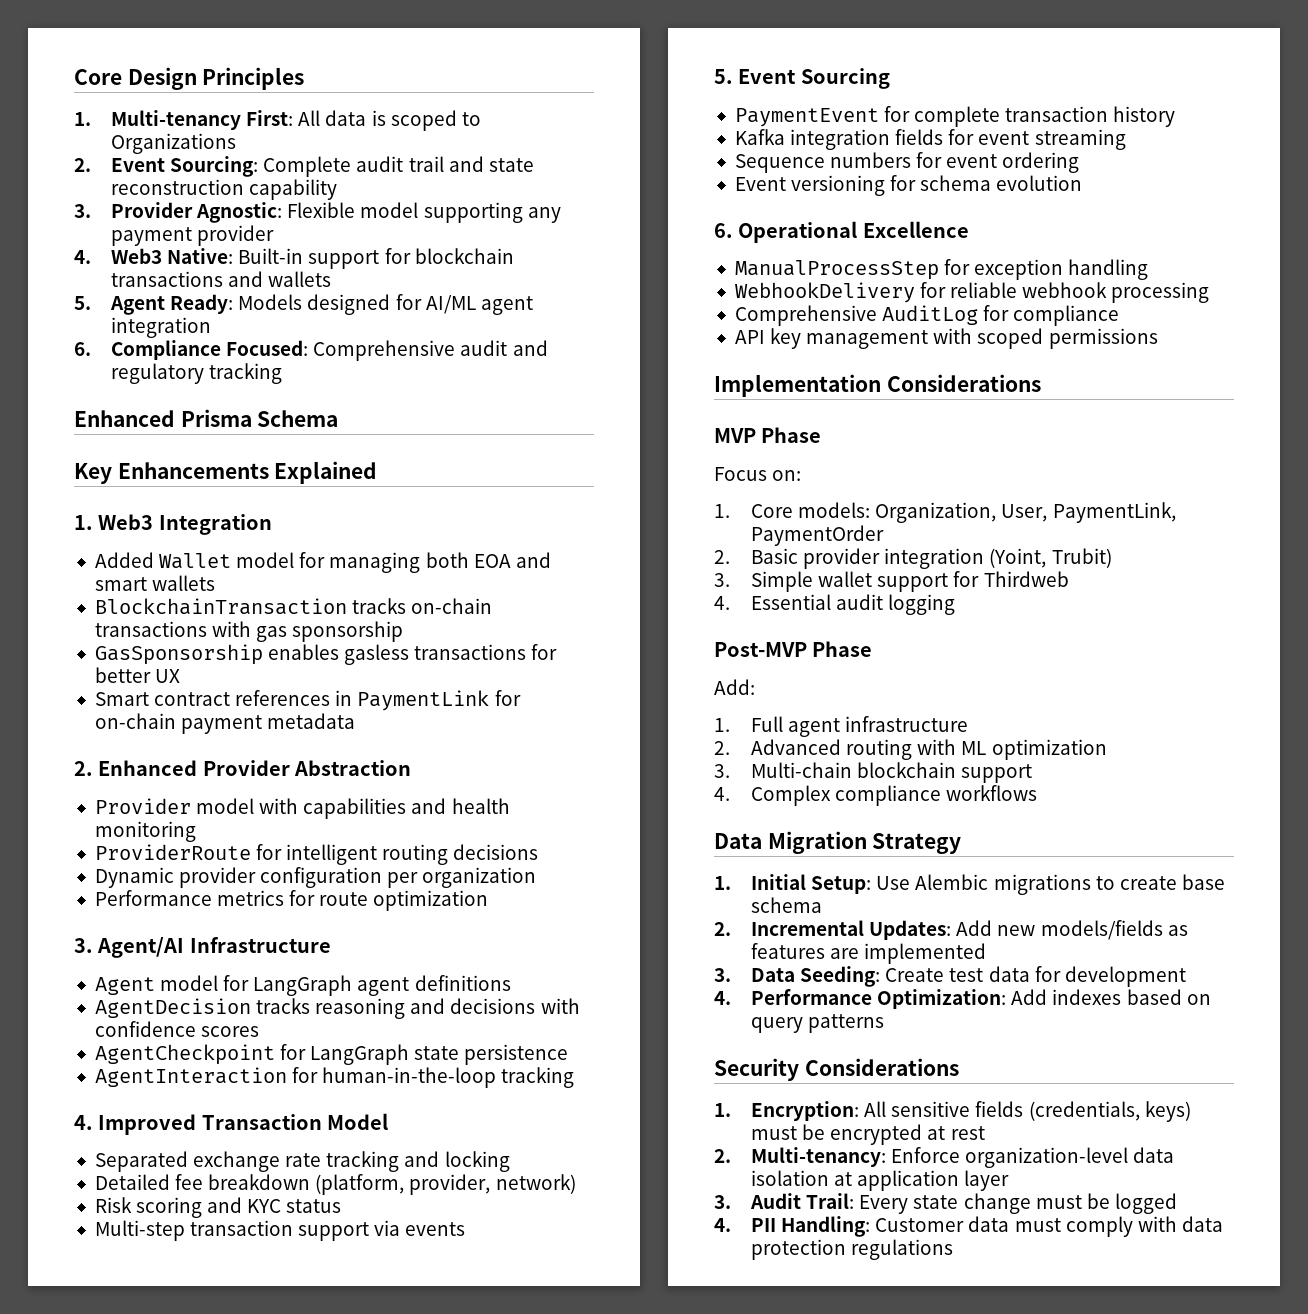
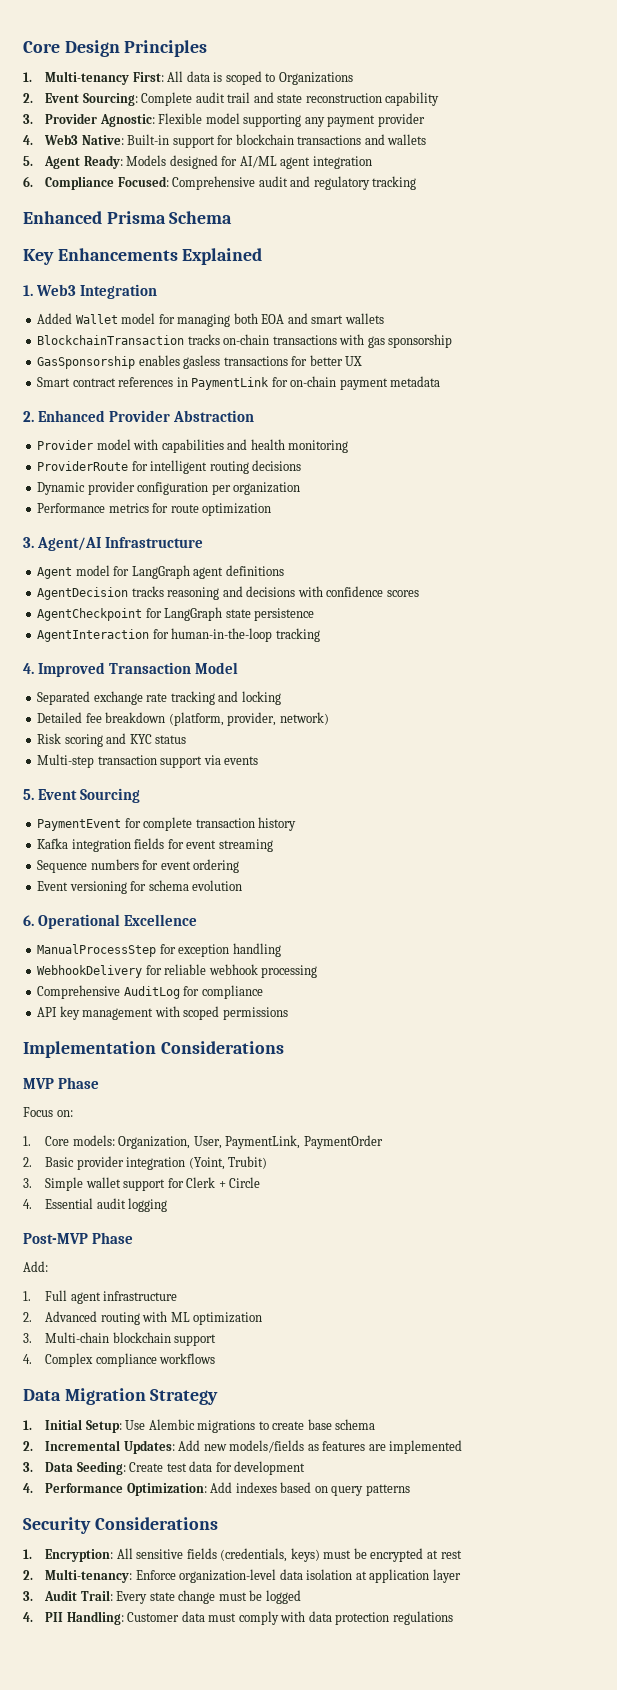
- 3. Simple wallet support for Thirdweb
+ 3. Simple wallet support for Clerk + Circle

